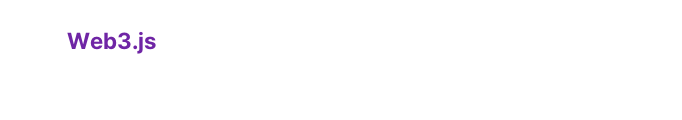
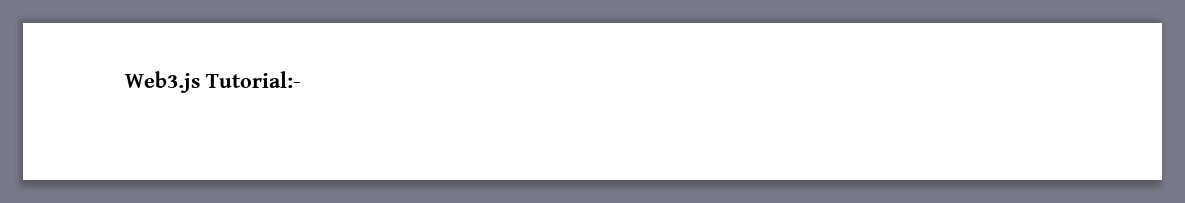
- Web3.js
+ Web3.js Tutorial:-

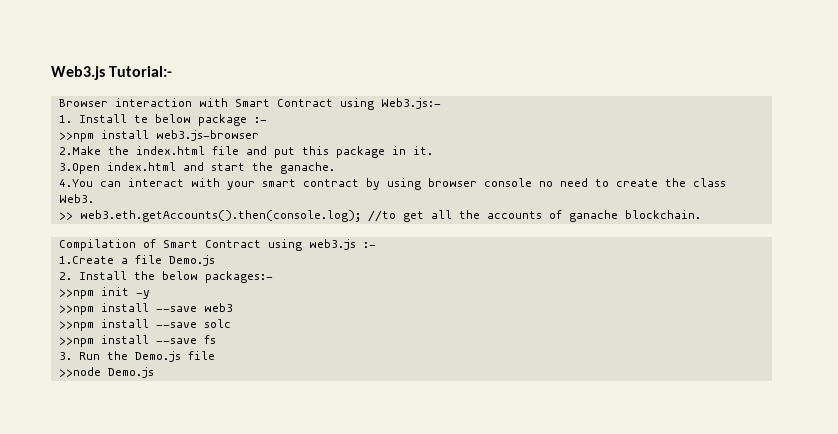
+ Browser interaction with Smart Contract using Web3.js:-
+ 1. Install te below package :-
+ >>npm install web3.js-browser
+ 2.Make the index.html file and put this package in it.
+ 3.Open index.html and start the ganache.
+ 4.You can interact with your smart contract by using browser console no need to create the class Web3.
+ >> web3.eth.getAccounts().then(console.log); //to get all the accounts of ganache blockchain.
+ Compilation of Smart Contract using web3.js :-
+ 1.Create a file Demo.js
+ 2. Install the below packages:-
+ >>npm init -y
+ >>npm install --save web3
+ >>npm install --save solc
+ >>npm install --save fs
+ 3. Run the Demo.js file
+ >>node Demo.js

